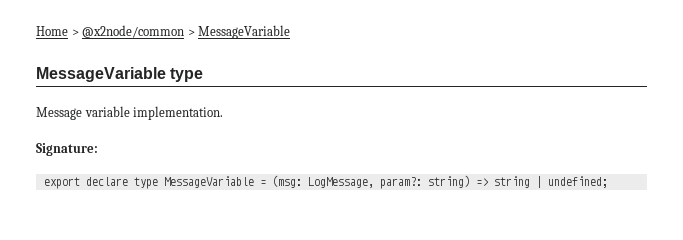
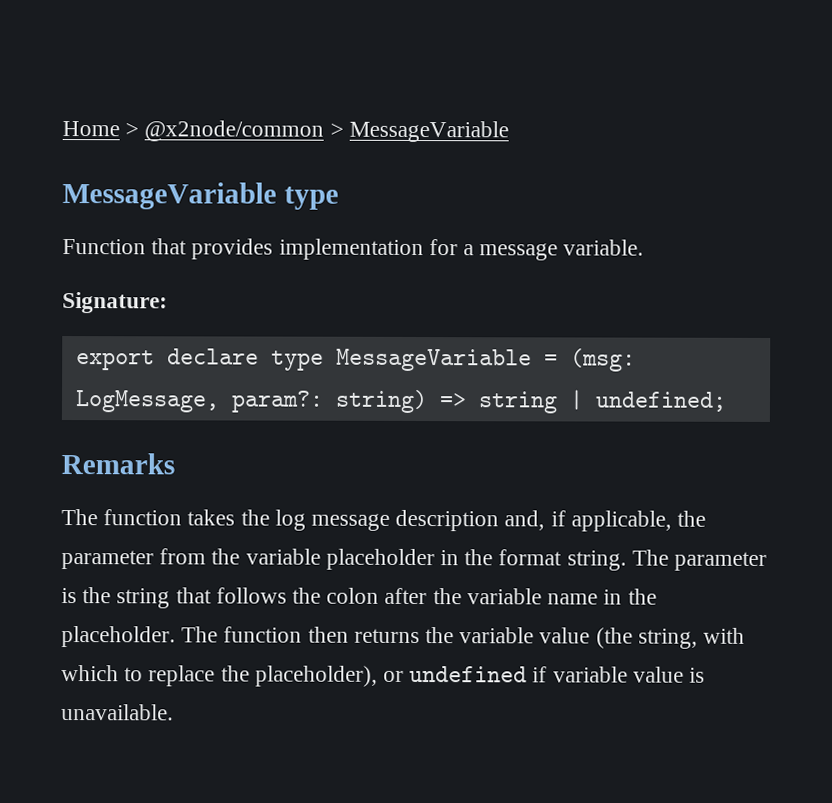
- Message variable implementation.
+ Function that provides implementation for a message variable.
+ Remarks
+ The function takes the log message description and, if applicable, the parameter from the variable placeholder in the format string. The parameter is the string that follows the colon after the variable name in the placeholder. The function then returns the variable value (the string, with which to replace the placeholder), or undefined if variable value is unavailable.

